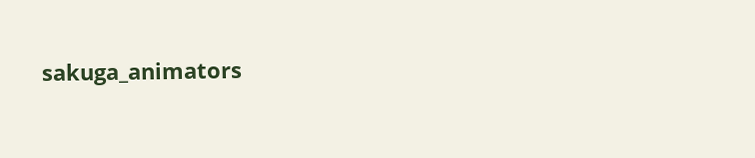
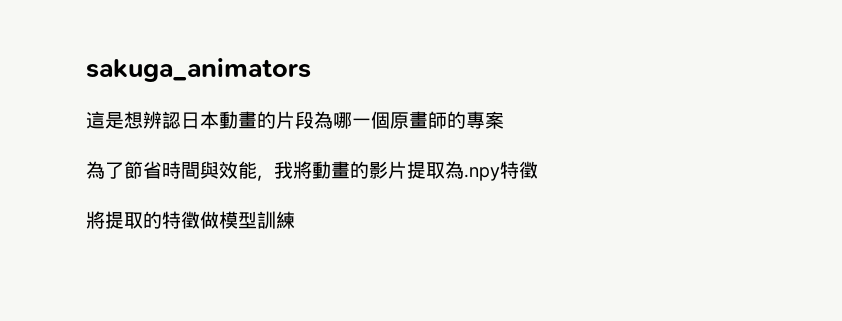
+ 這是想辨認日本動畫的片段為哪一個原畫師的專案
+ 為了節省時間與效能，我將動畫的影片提取為.npy特徵
+ 將提取的特徵做模型訓練

